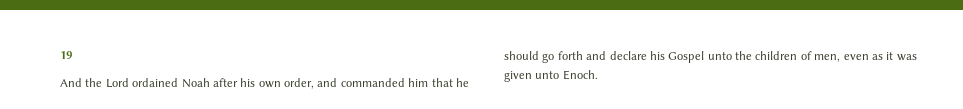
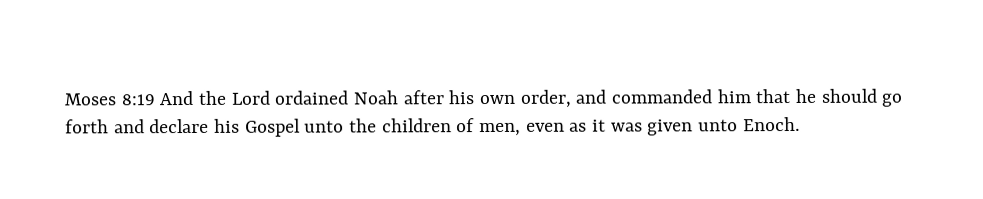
- 19
- And the Lord ordained Noah after his own order, and commanded him that he should go forth and declare his Gospel unto the children of men, even as it was given unto Enoch.
+ Moses 8:19 And the Lord ordained Noah after his own order, and commanded him that he should go forth and declare his Gospel unto the children of men, even as it was given unto Enoch.

